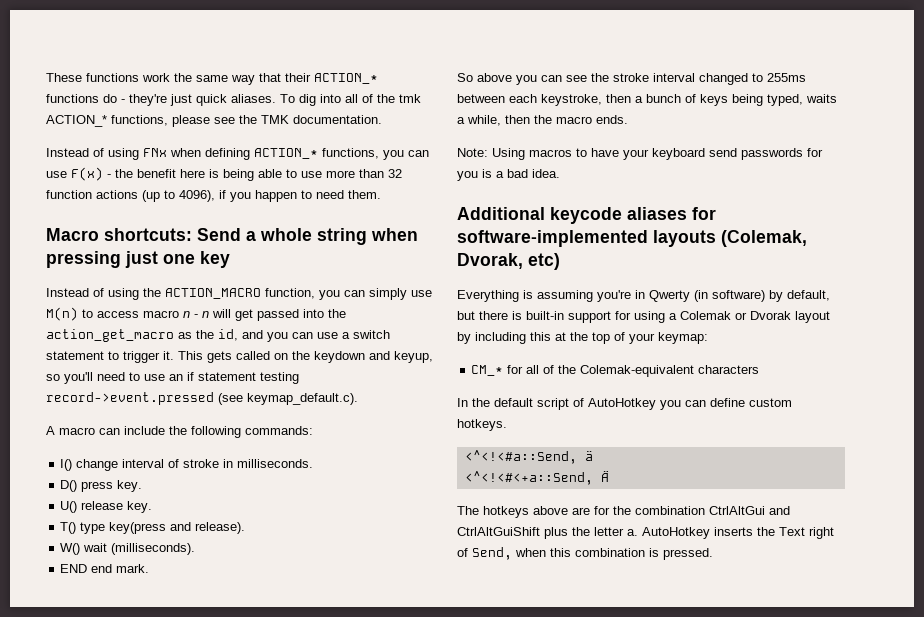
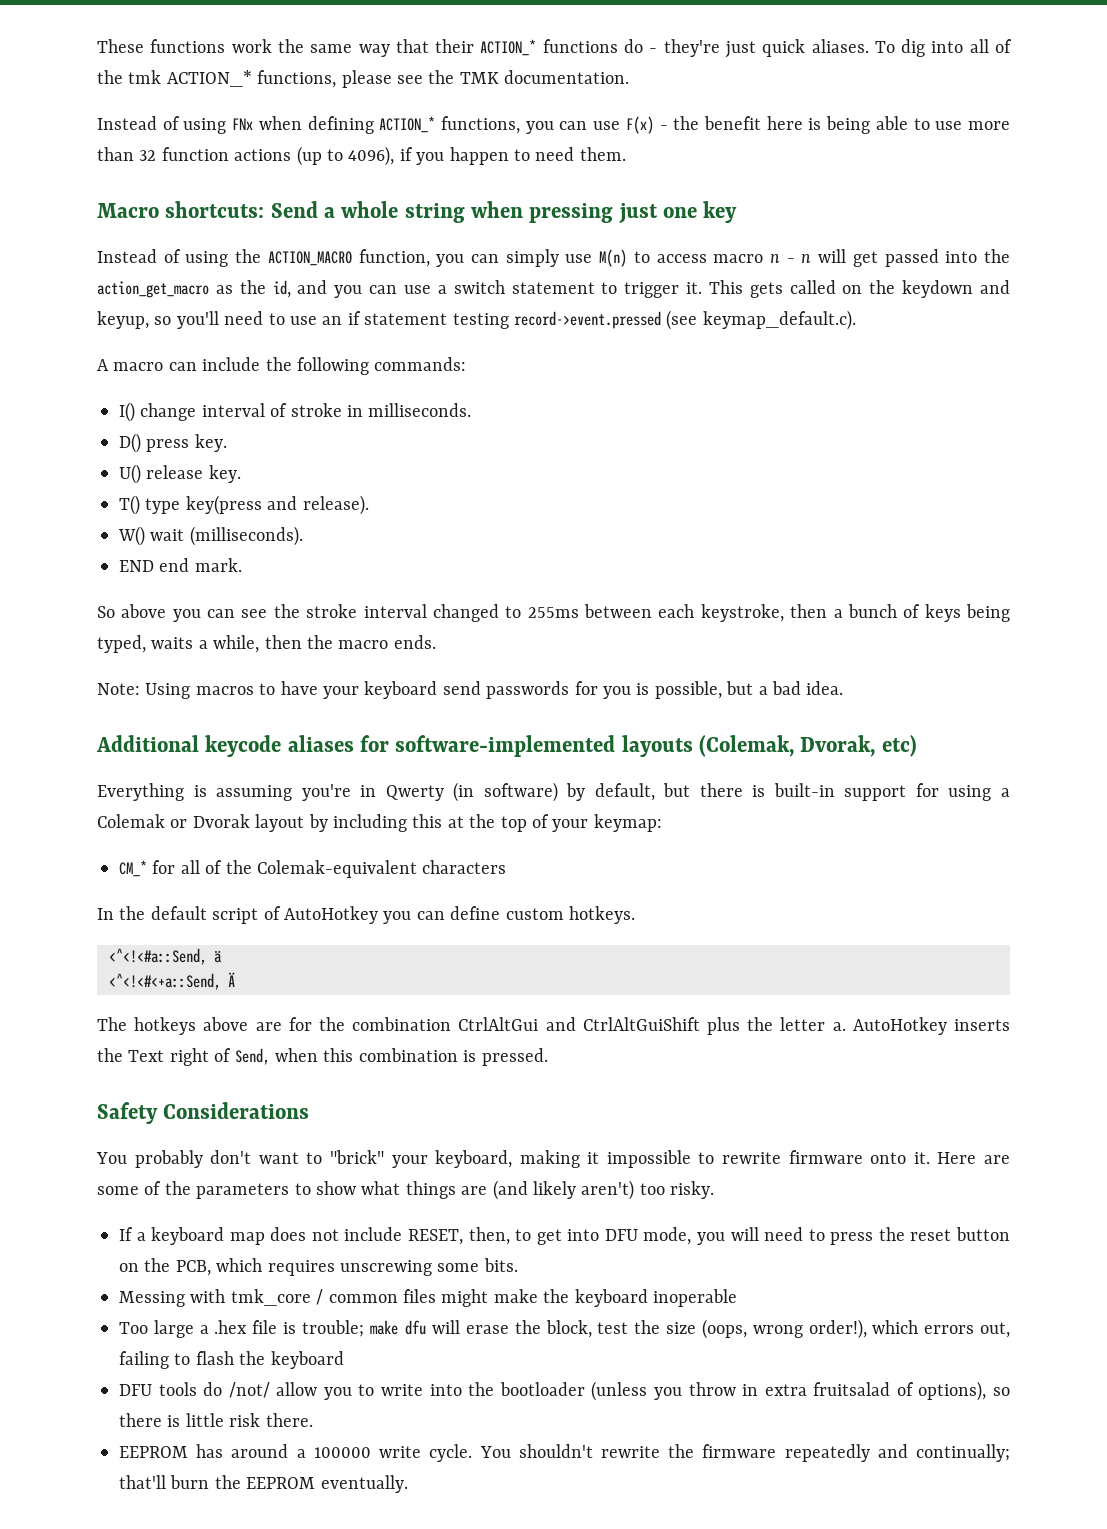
- Note: Using macros to have your keyboard send passwords for you is a bad idea.
+ Note: Using macros to have your keyboard send passwords for you is possible, but a bad idea.
+ Safety Considerations
+ You probably don't want to "brick" your keyboard, making it impossible to rewrite firmware onto it. Here are some of the parameters to show what things are (and likely aren't) too risky.
+ If a keyboard map does not include RESET, then, to get into DFU mode, you will need to press the reset button on the PCB, which requires unscrewing some bits.
+ Messing with tmk_core / common files might make the keyboard inoperable
+ Too large a .hex file is trouble; make dfu will erase the block, test the size (oops, wrong order!), which errors out, failing to flash the keyboard
+ DFU tools do /not/ allow you to write into the bootloader (unless you throw in extra fruitsalad of options), so there is little risk there.
+ EEPROM has around a 100000 write cycle. You shouldn't rewrite the firmware repeatedly and continually; that'll burn the EEPROM eventually.

